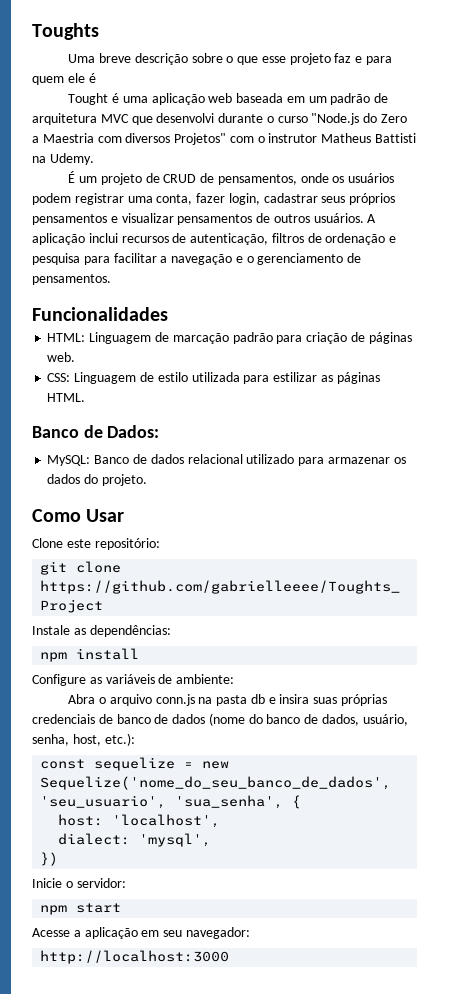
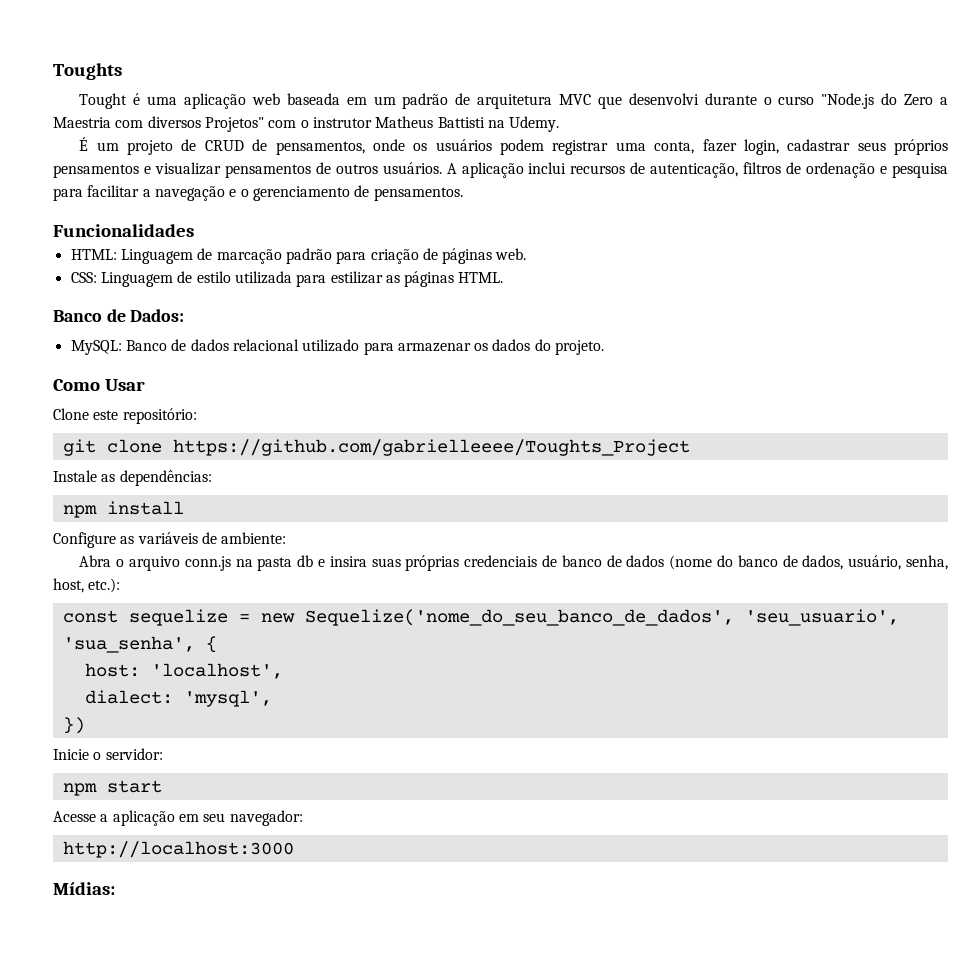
- Uma breve descrição sobre o que esse projeto faz e para quem ele é
+ Mídias:

